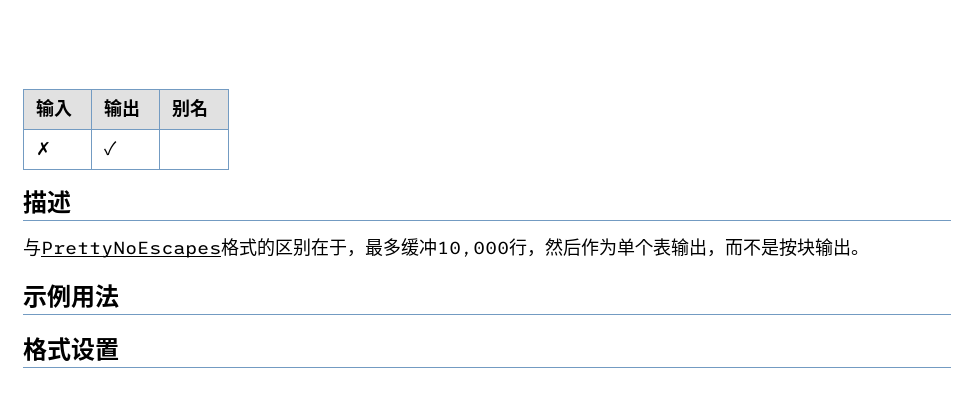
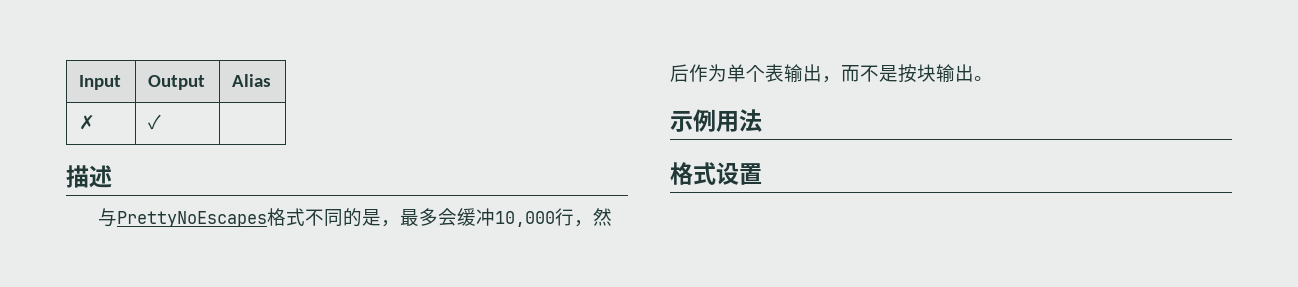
- 输入 | 输出 | 别名
+ Input | Output | Alias
- 与PrettyNoEscapes格式的区别在于，最多缓冲10,000行，然后作为单个表输出，而不是按块输出。
+ 与PrettyNoEscapes格式不同的是，最多会缓冲10,000行，然后作为单个表输出，而不是按块输出。

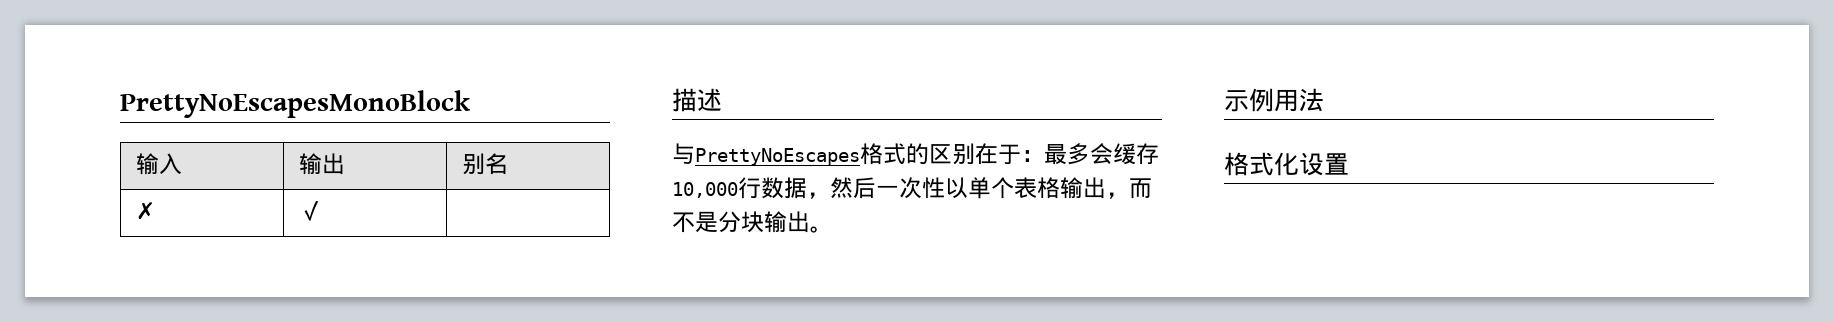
- Input | Output | Alias
+ PrettyNoEscapesMonoBlock
+ 输入 | 输出 | 别名
- 与PrettyNoEscapes格式不同的是，最多会缓冲10,000行，然后作为单个表输出，而不是按块输出。
+ 与PrettyNoEscapes格式的区别在于：最多会缓存10,000行数据，然后一次性以单个表格输出，而不是分块输出。
- 格式设置
+ 格式化设置

